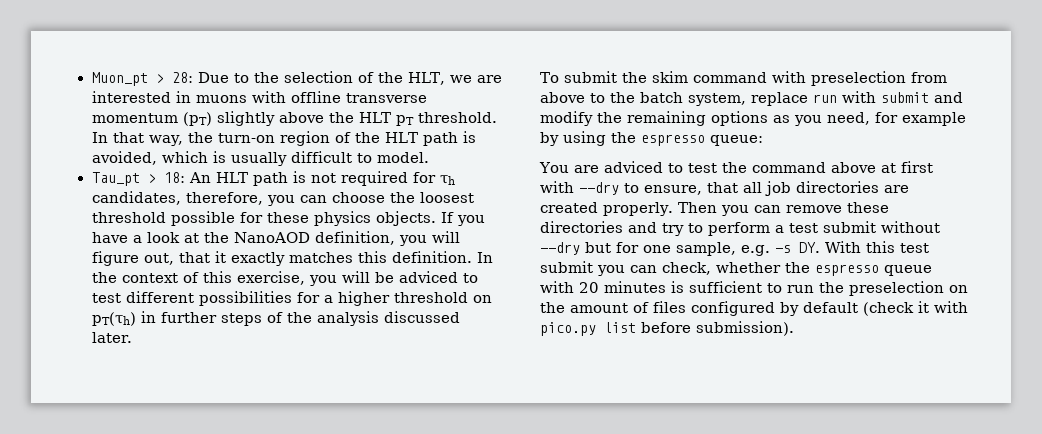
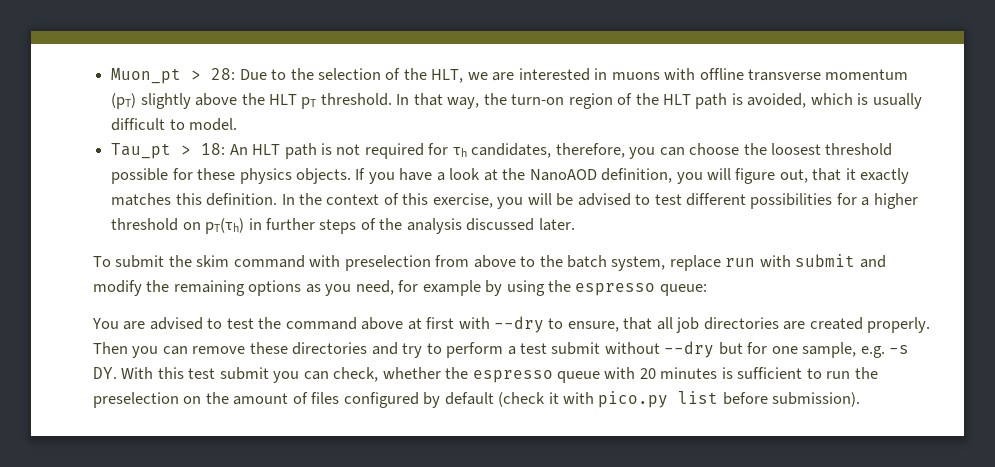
- In the context of this exercise, you will be adviced to test different possibilities for a higher threshold on pT(τh) in further steps of the analysis discussed later.
+ In the context of this exercise, you will be advised to test different possibilities for a higher threshold on pT(τh) in further steps of the analysis discussed later.
- You are adviced to test the command above at first with --dry to ensure, that all job directories are created properly.
+ You are advised to test the command above at first with --dry to ensure, that all job directories are created properly.

